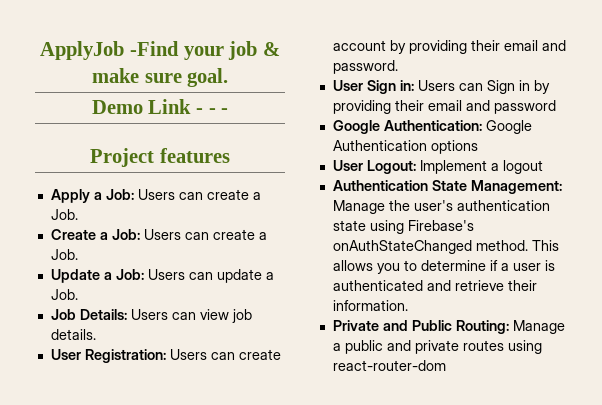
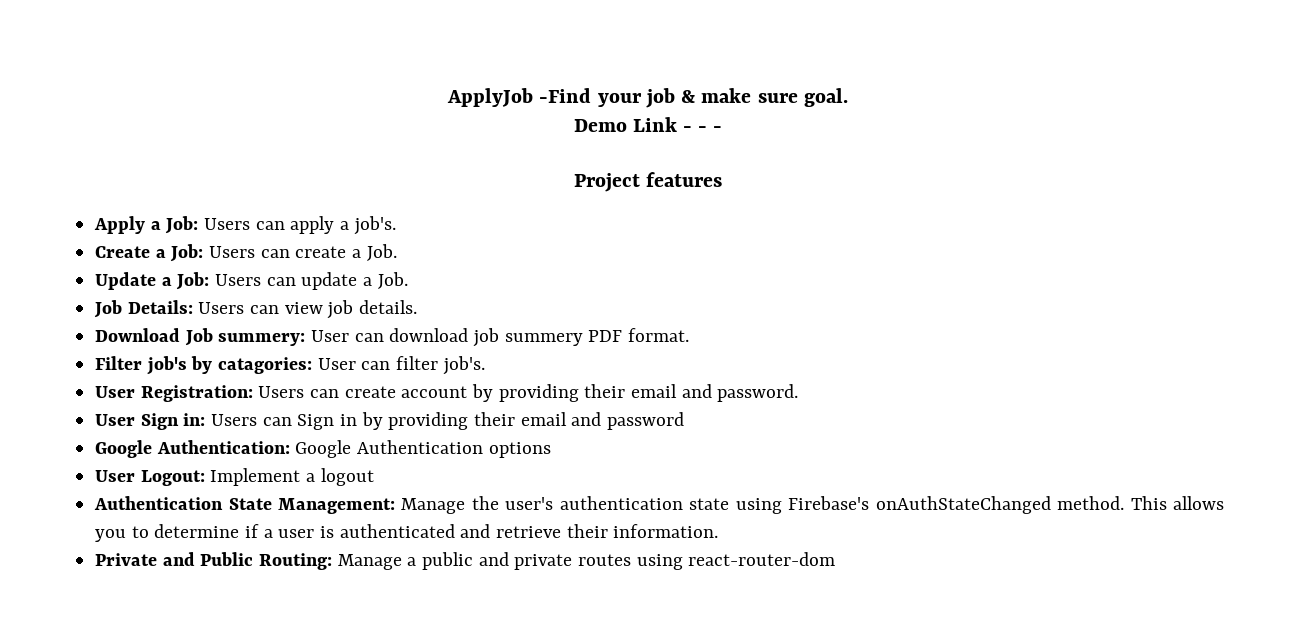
- Apply a Job: Users can create a Job.
+ Apply a Job: Users can apply a job's.
+ Download Job summery: User can download job summery PDF format.
+ Filter job's by catagories: User can filter job's.

